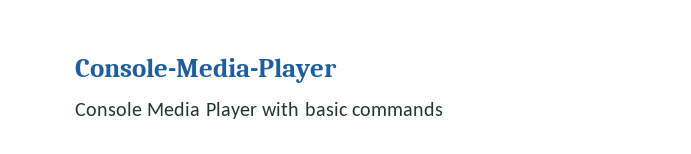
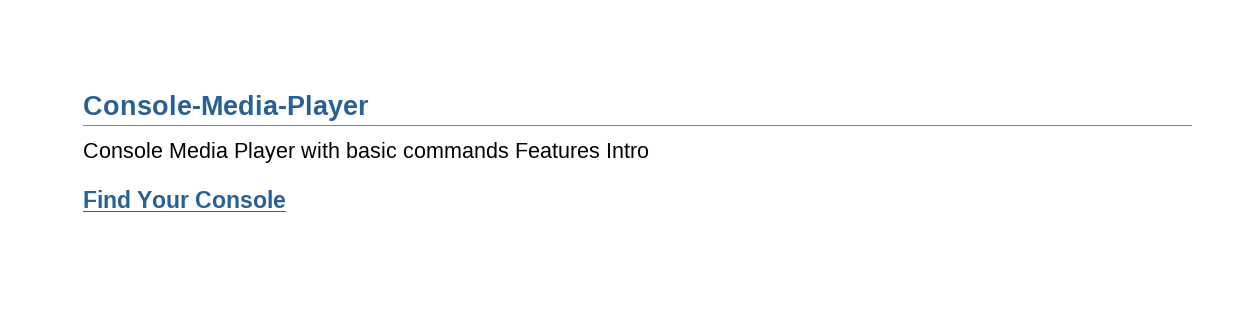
- Console Media Player with basic commands
+ Console Media Player with basic commands Features Intro
+ Find Your Console

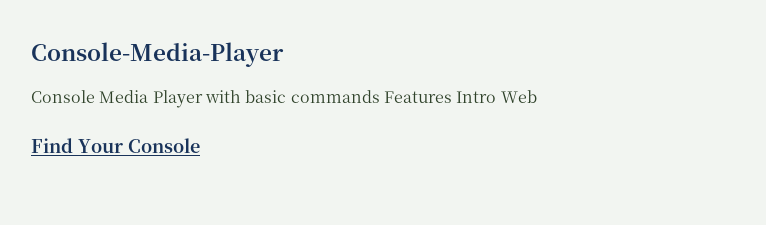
- Console Media Player with basic commands Features Intro
+ Console Media Player with basic commands Features Intro Web

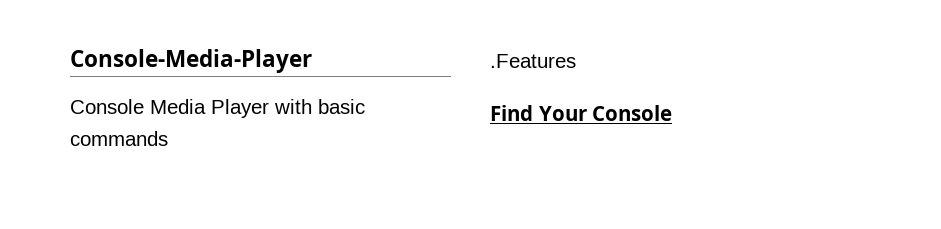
- Console Media Player with basic commands Features Intro Web
+ Console Media Player with basic commands
+ .Features

